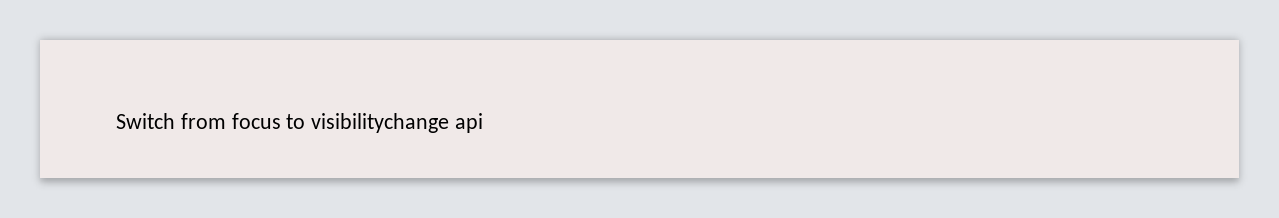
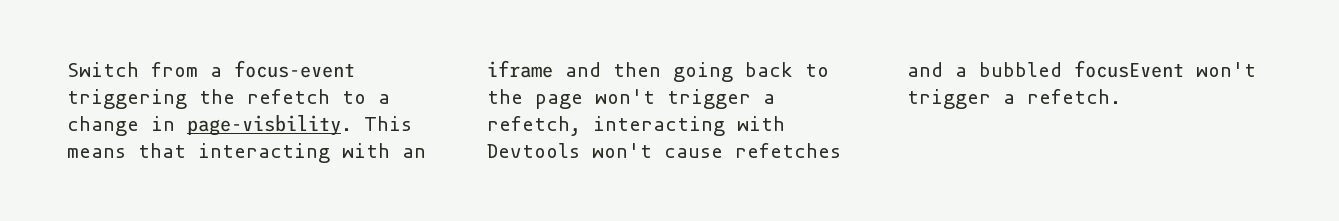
- Switch from focus to visibilitychange api
+ Switch from a focus-event triggering the refetch to a change in page-visbility. This means that interacting with an iframe and then going back to the page won't trigger a refetch, interacting with Devtools won't cause refetches and a bubbled focusEvent won't trigger a refetch.

